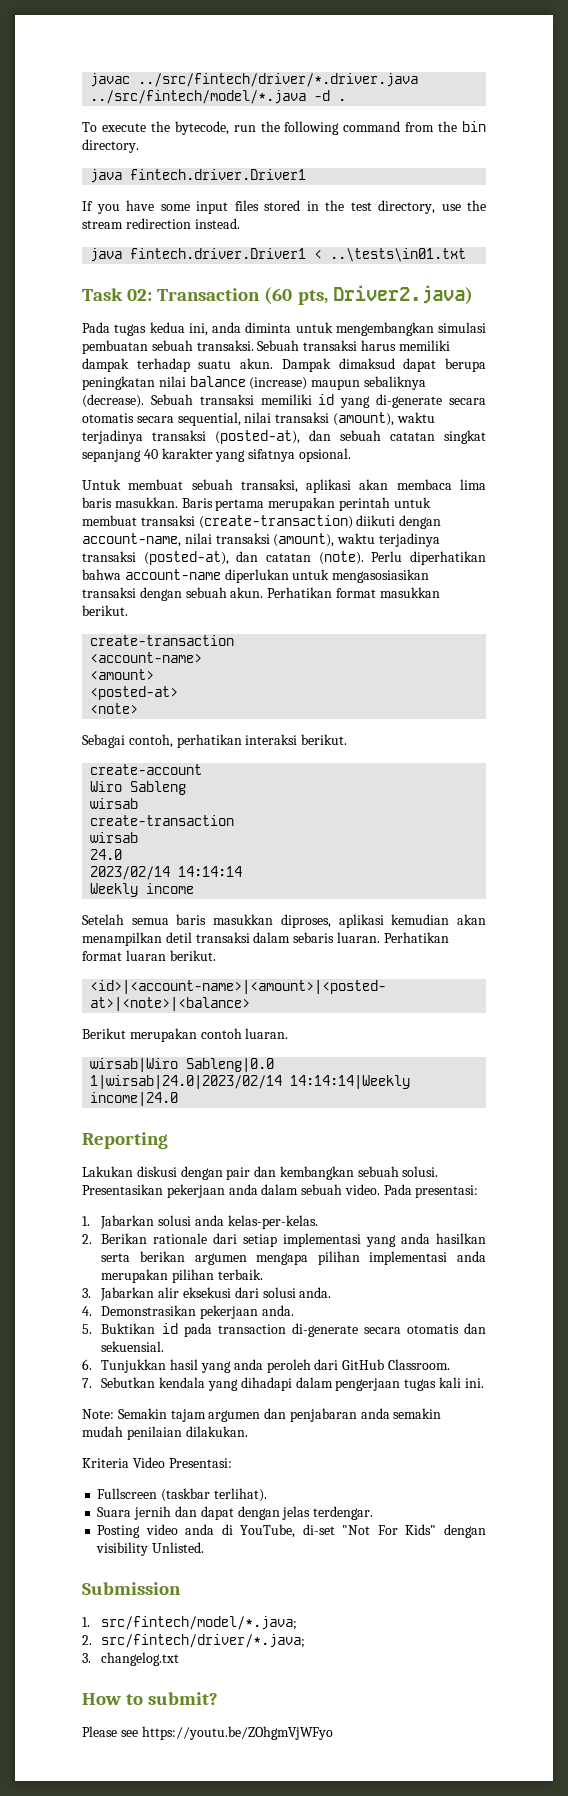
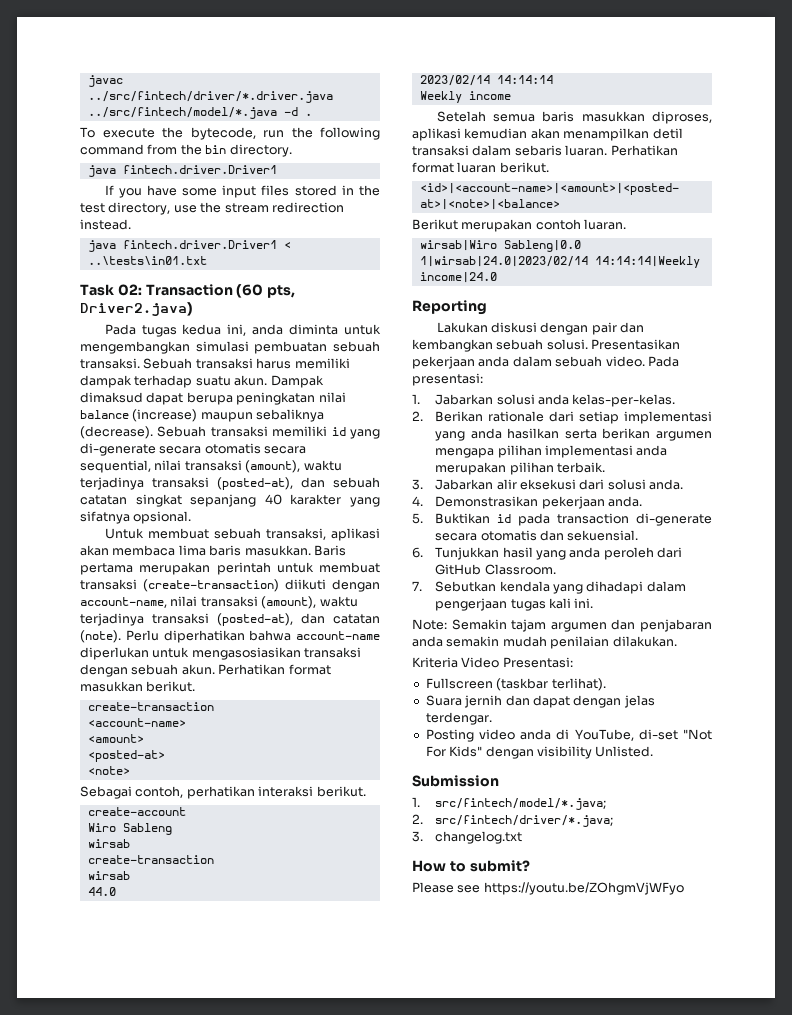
- 24.0
+ 44.0

